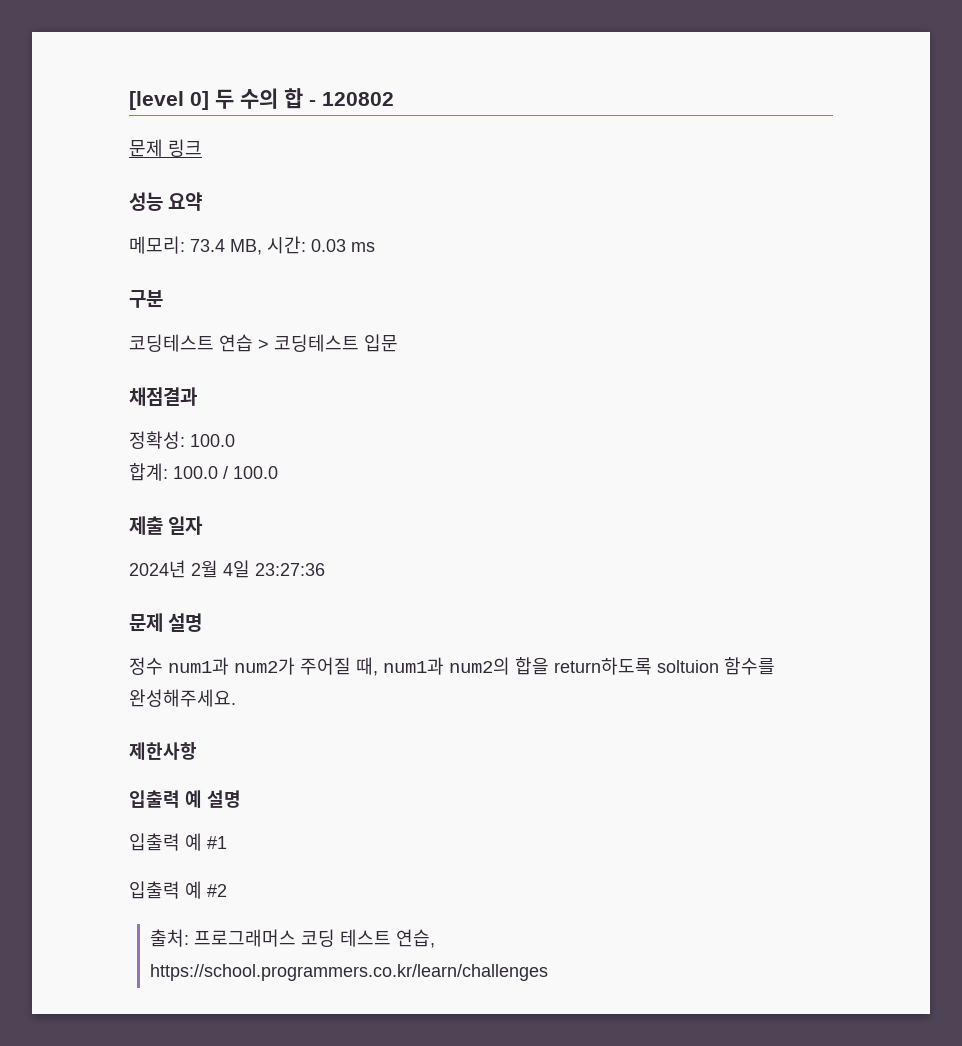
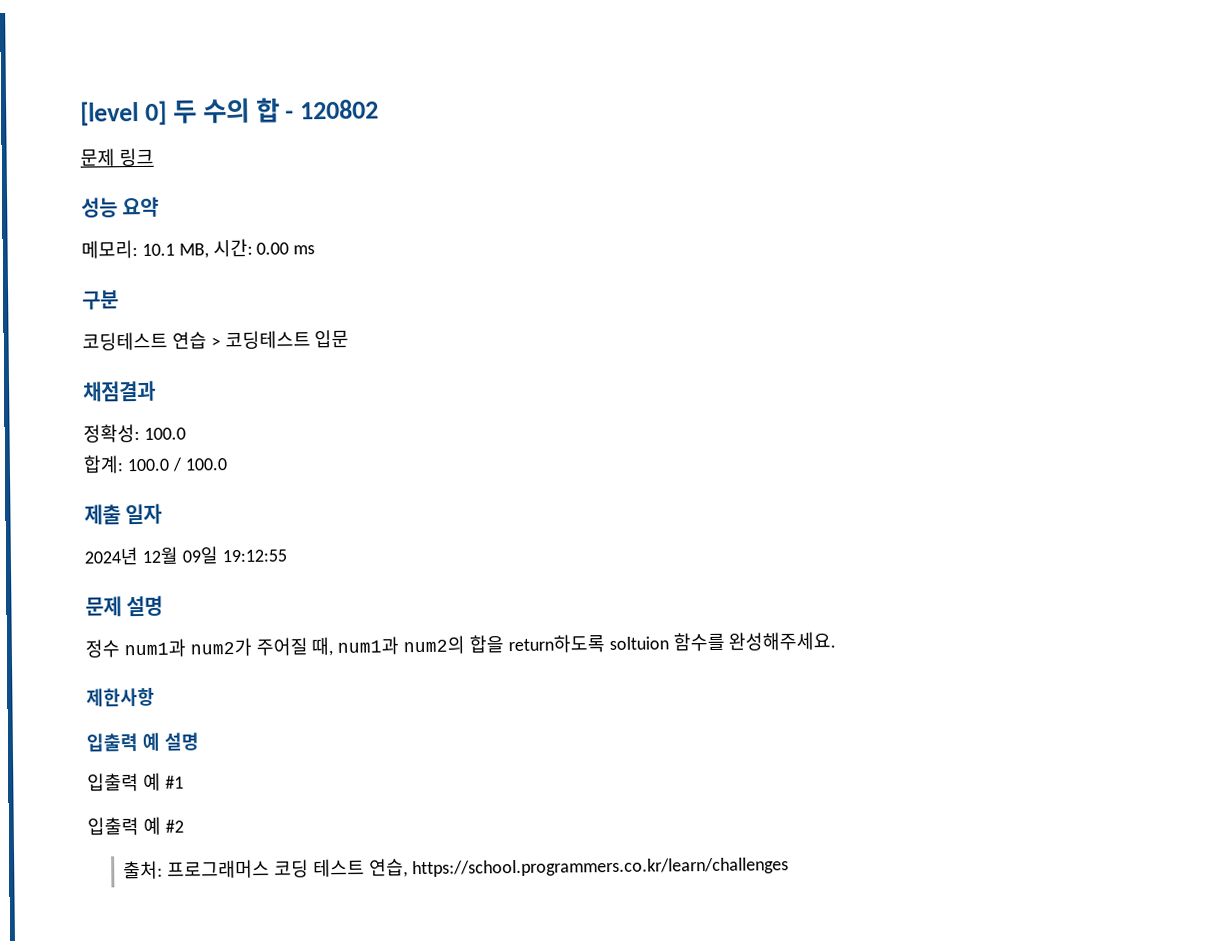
- 메모리: 73.4 MB, 시간: 0.03 ms
+ 메모리: 10.1 MB, 시간: 0.00 ms
- 2024년 2월 4일 23:27:36
+ 2024년 12월 09일 19:12:55

